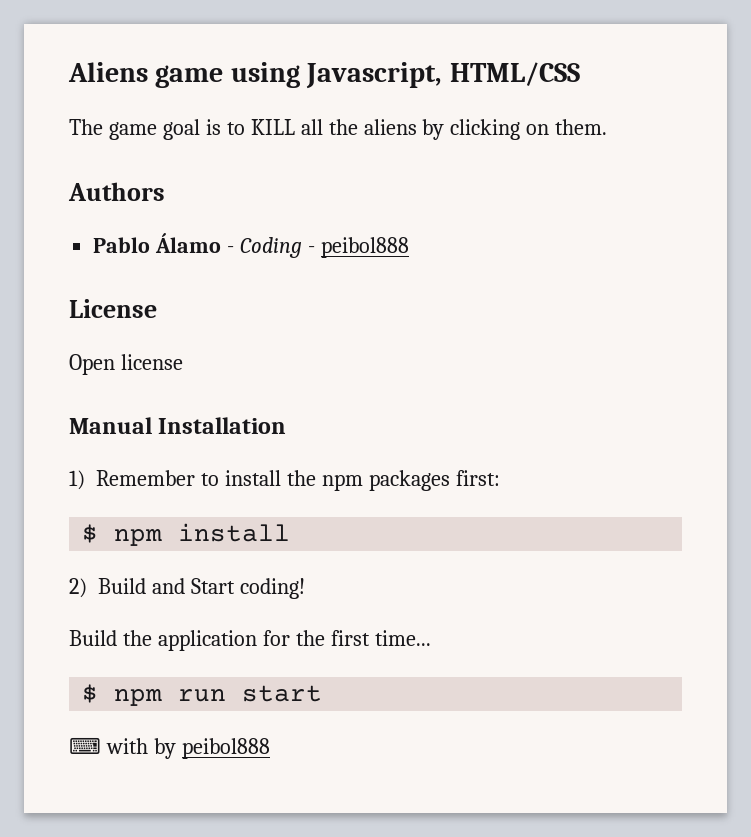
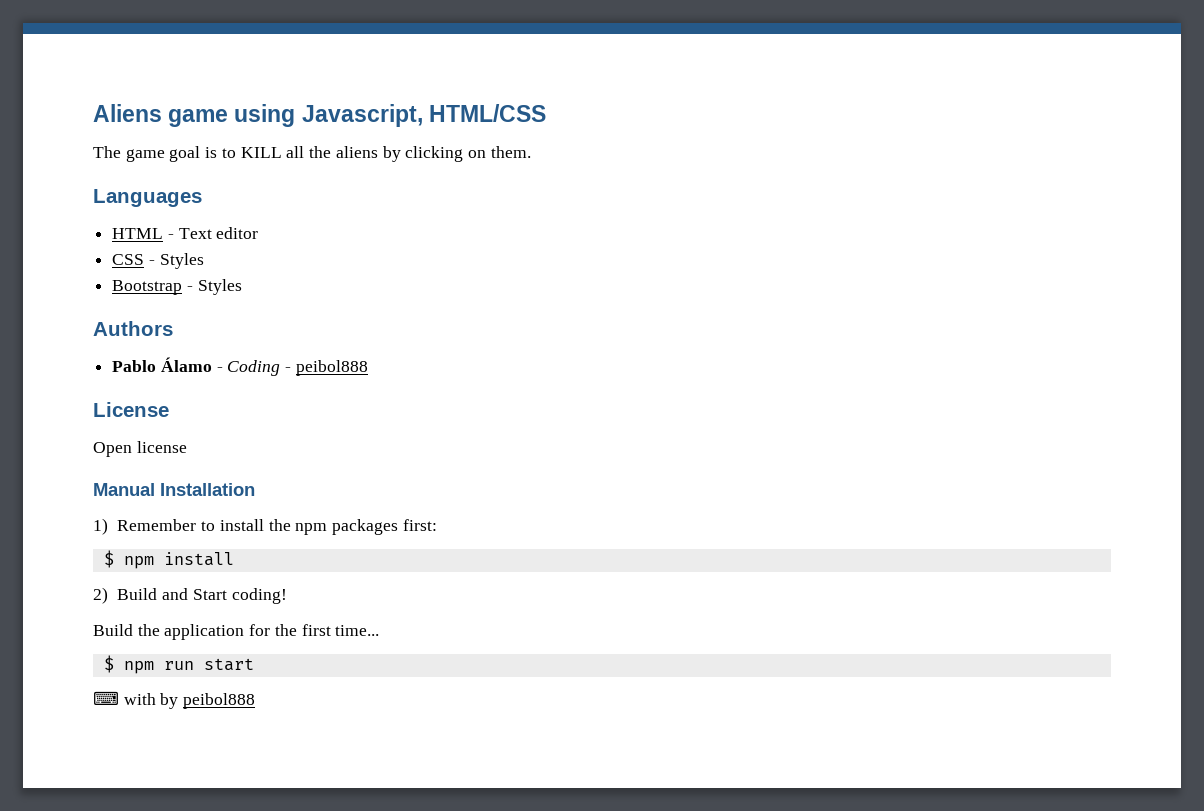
+ Languages
+ HTML - Text editor
+ CSS - Styles
+ Bootstrap - Styles

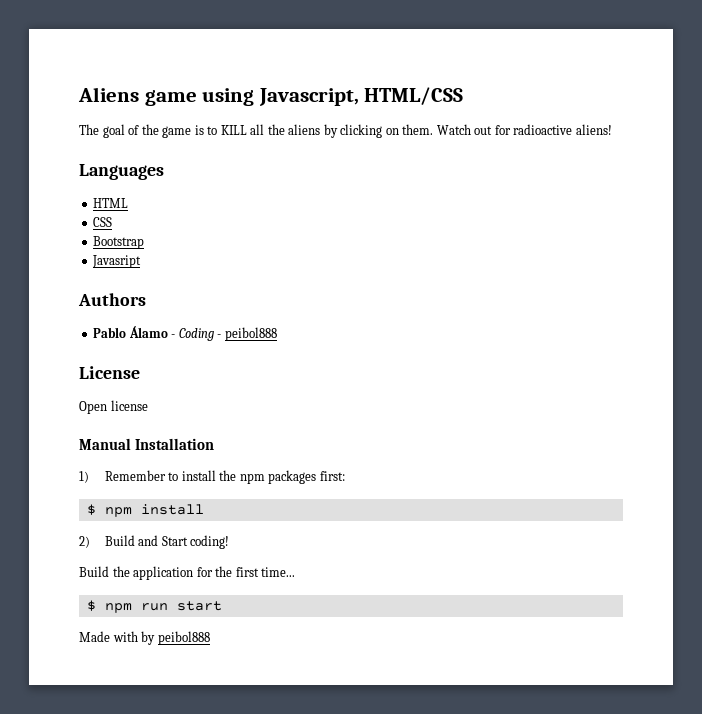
- The game goal is to KILL all the aliens by clicking on them.
+ The goal of the game is to KILL all the aliens by clicking on them. Watch out for radioactive aliens!
- HTML - Text editor
+ HTML
- CSS - Styles
+ CSS
- Bootstrap - Styles
+ Bootstrap
+ Javasript
- ⌨ with by peibol888
+ Made with by peibol888

